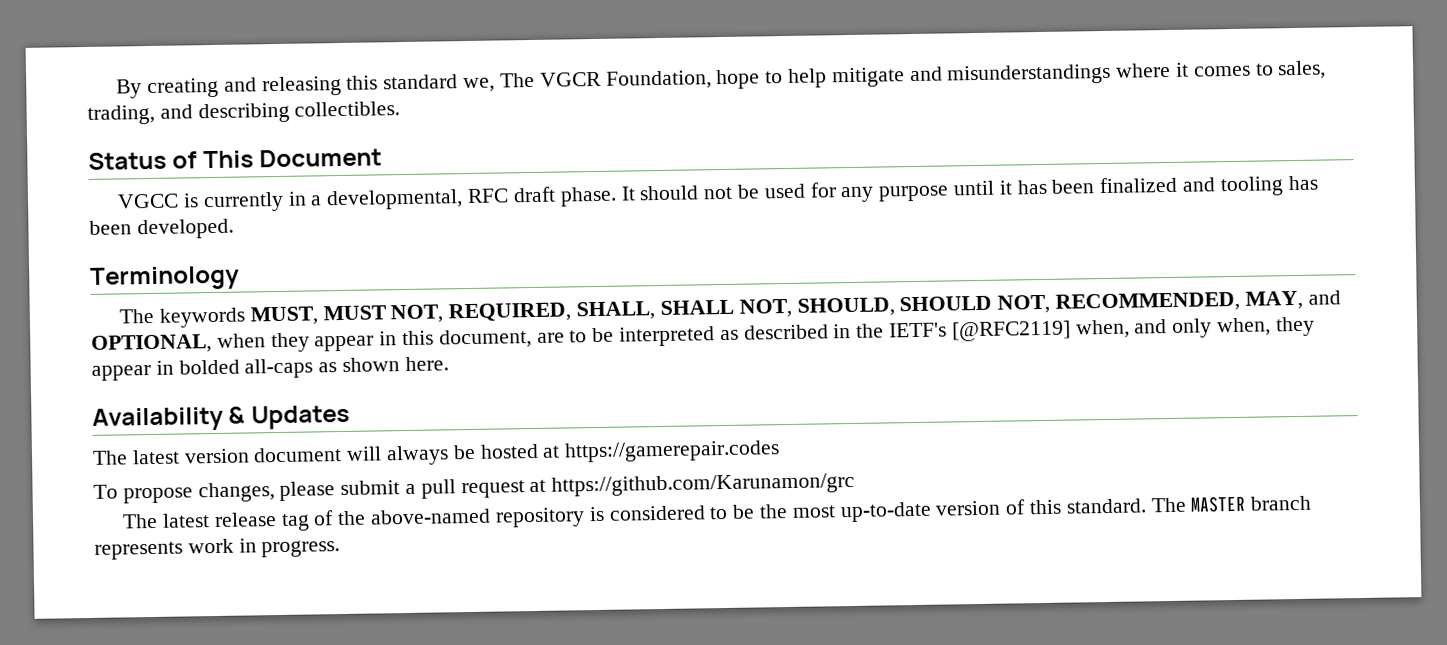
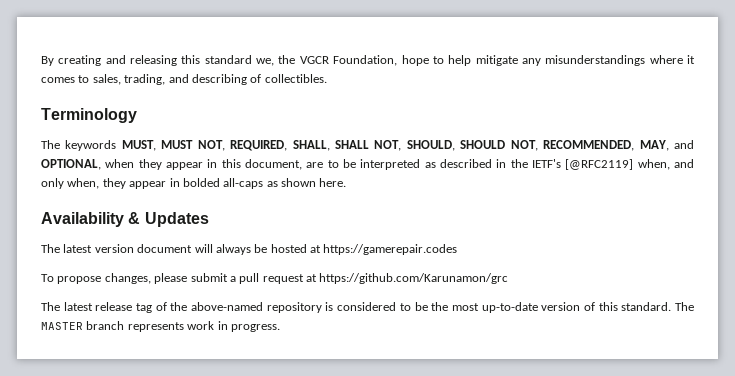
- By creating and releasing this standard we, The VGCR Foundation, hope to help mitigate and misunderstandings where it comes to sales, trading, and describing collectibles.
+ By creating and releasing this standard we, the VGCR Foundation, hope to help mitigate any misunderstandings where it comes to sales, trading, and describing of collectibles.
- Status of This Document
- VGCC is currently in a developmental, RFC draft phase. It should not be used for any purpose until it has been finalized and tooling has been developed.

